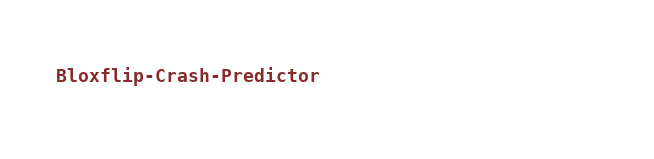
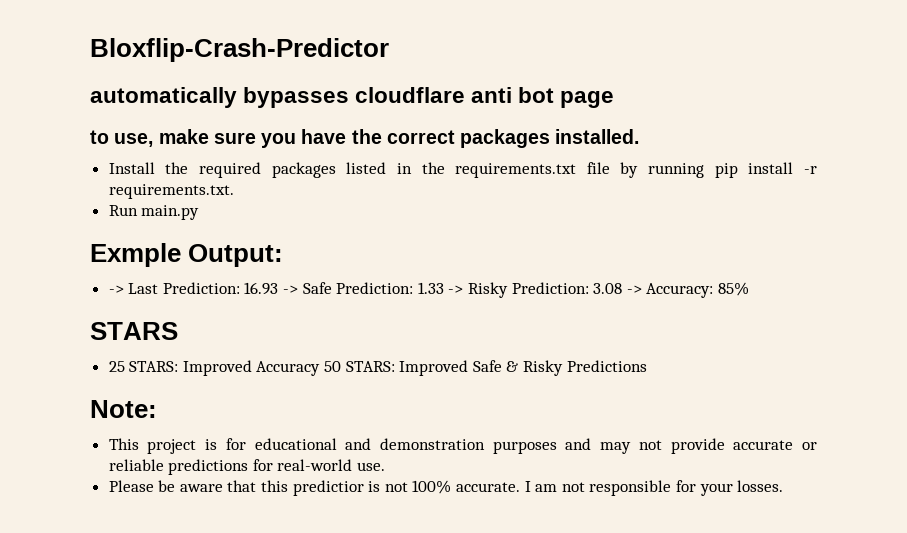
+ automatically bypasses cloudflare anti bot page
+ to use, make sure you have the correct packages installed.
+ Install the required packages listed in the requirements.txt file by running pip install -r requirements.txt.
+ Run main.py
+ Exmple Output:
+ -> Last Prediction: 16.93 -> Safe Prediction: 1.33 -> Risky Prediction: 3.08 -> Accuracy: 85%
+ STARS
+ 25 STARS: Improved Accuracy 50 STARS: Improved Safe & Risky Predictions
+ Note:
+ This project is for educational and demonstration purposes and may not provide accurate or reliable predictions for real-world use.
+ Please be aware that this predictior is not 100% accurate. I am not responsible for your losses.

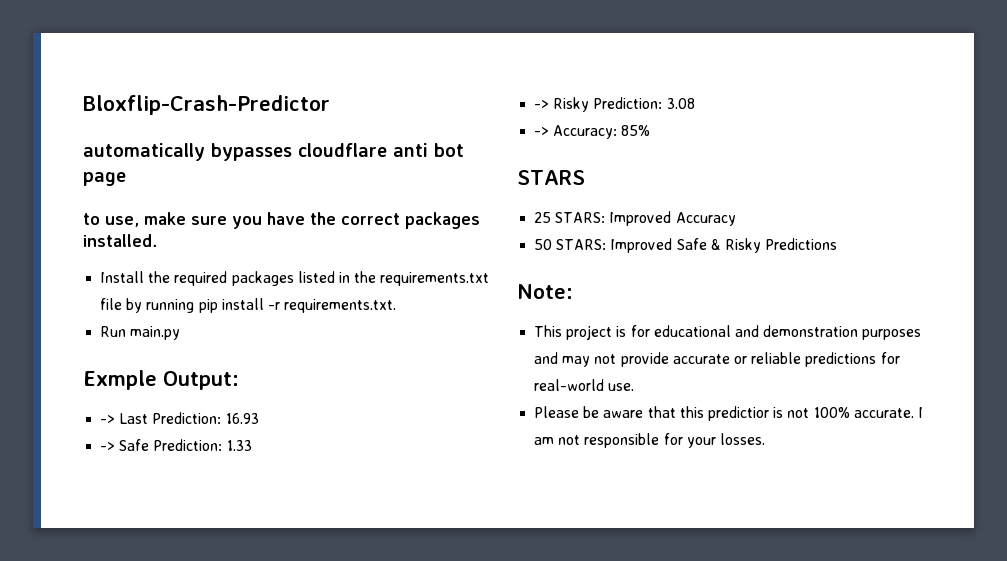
- -> Last Prediction: 16.93 -> Safe Prediction: 1.33 -> Risky Prediction: 3.08 -> Accuracy: 85%
+ -> Last Prediction: 16.93
+ -> Safe Prediction: 1.33
+ -> Risky Prediction: 3.08
+ -> Accuracy: 85%
- 25 STARS: Improved Accuracy 50 STARS: Improved Safe & Risky Predictions
+ 25 STARS: Improved Accuracy
+ 50 STARS: Improved Safe & Risky Predictions

